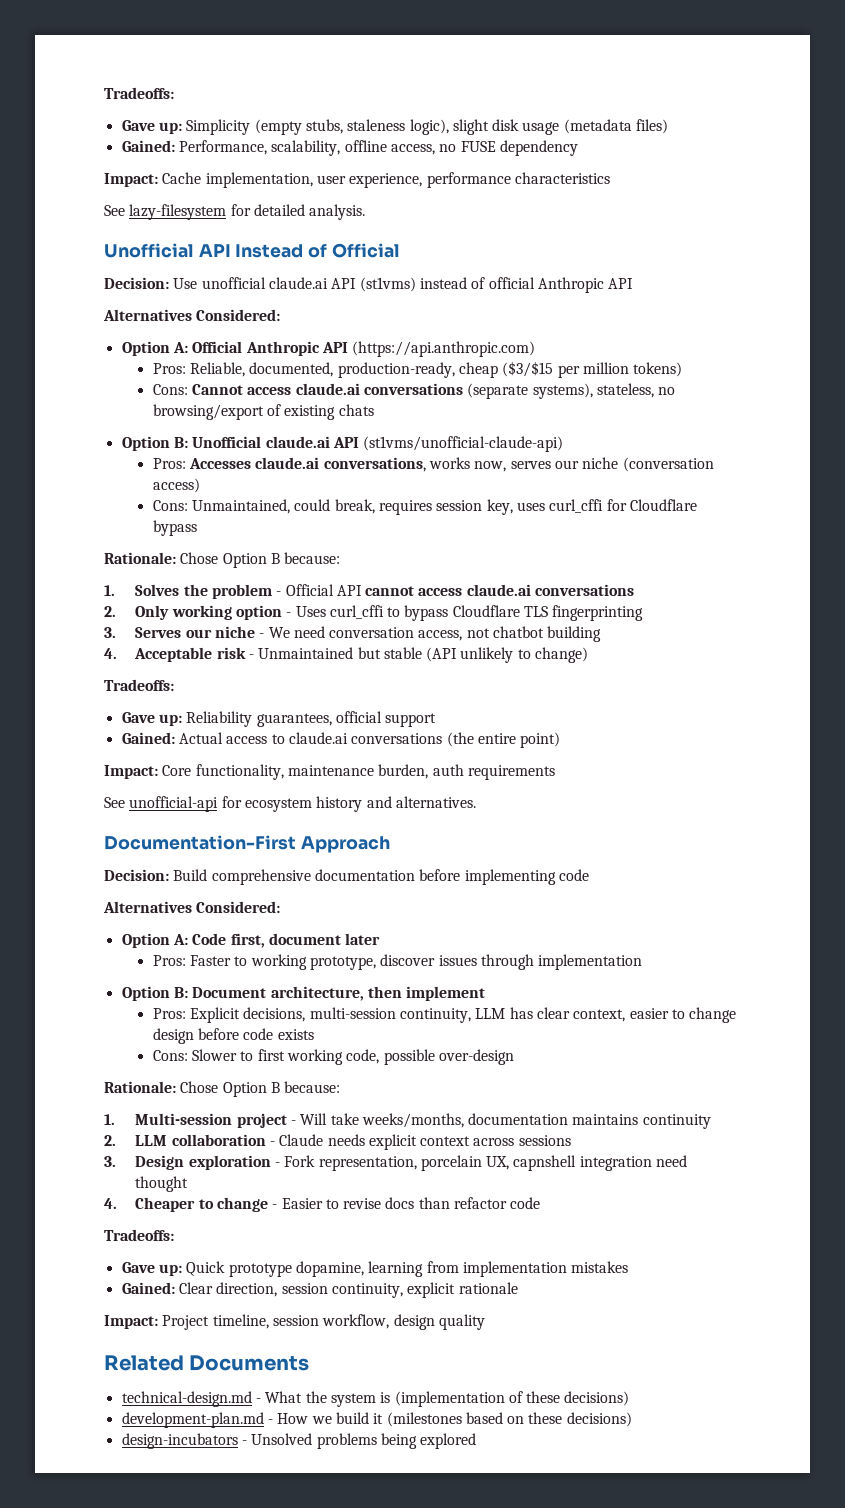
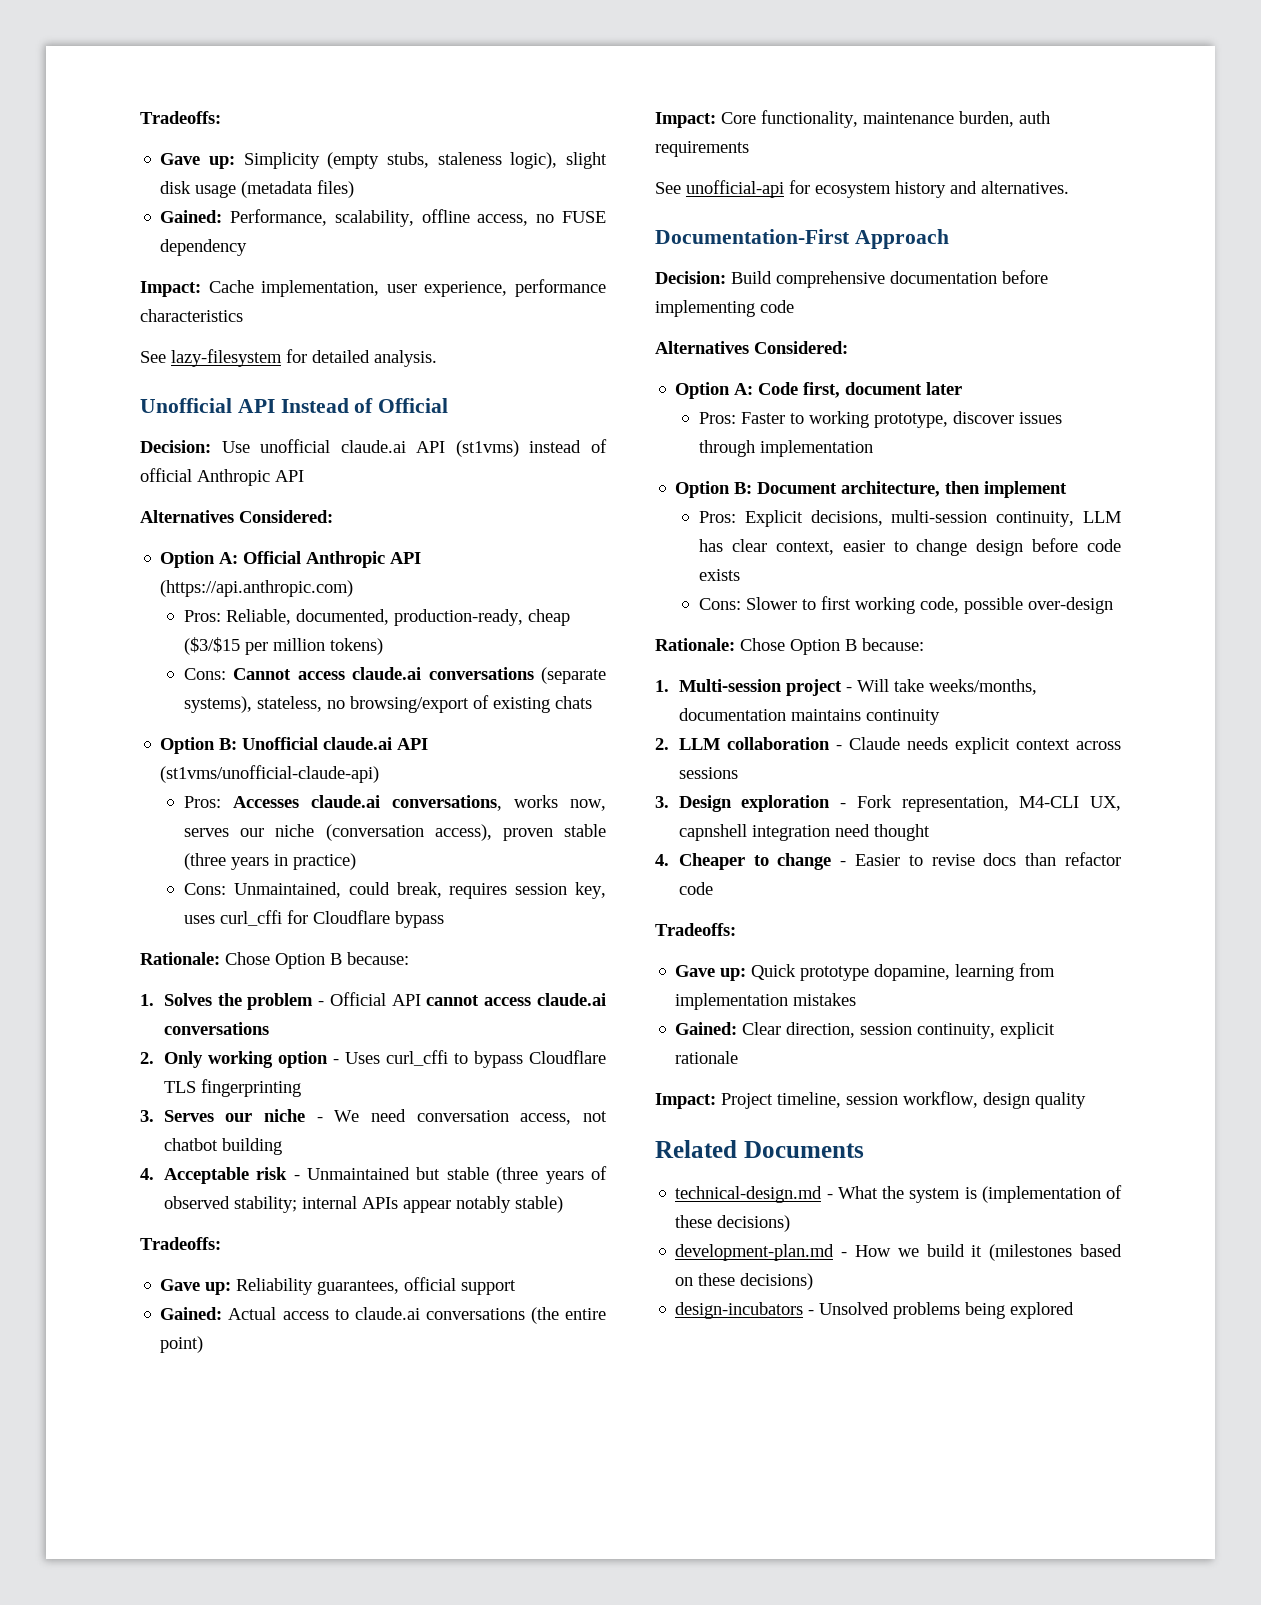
- Pros: Accesses claude.ai conversations, works now, serves our niche (conversation access)
+ Pros: Accesses claude.ai conversations, works now, serves our niche (conversation access), proven stable (three years in practice)
- 4. Acceptable risk - Unmaintained but stable (API unlikely to change)
+ 4. Acceptable risk - Unmaintained but stable (three years of observed stability; internal APIs appear notably stable)
- 3. Design exploration - Fork representation, porcelain UX, capnshell integration need thought
+ 3. Design exploration - Fork representation, M4-CLI UX, capnshell integration need thought

